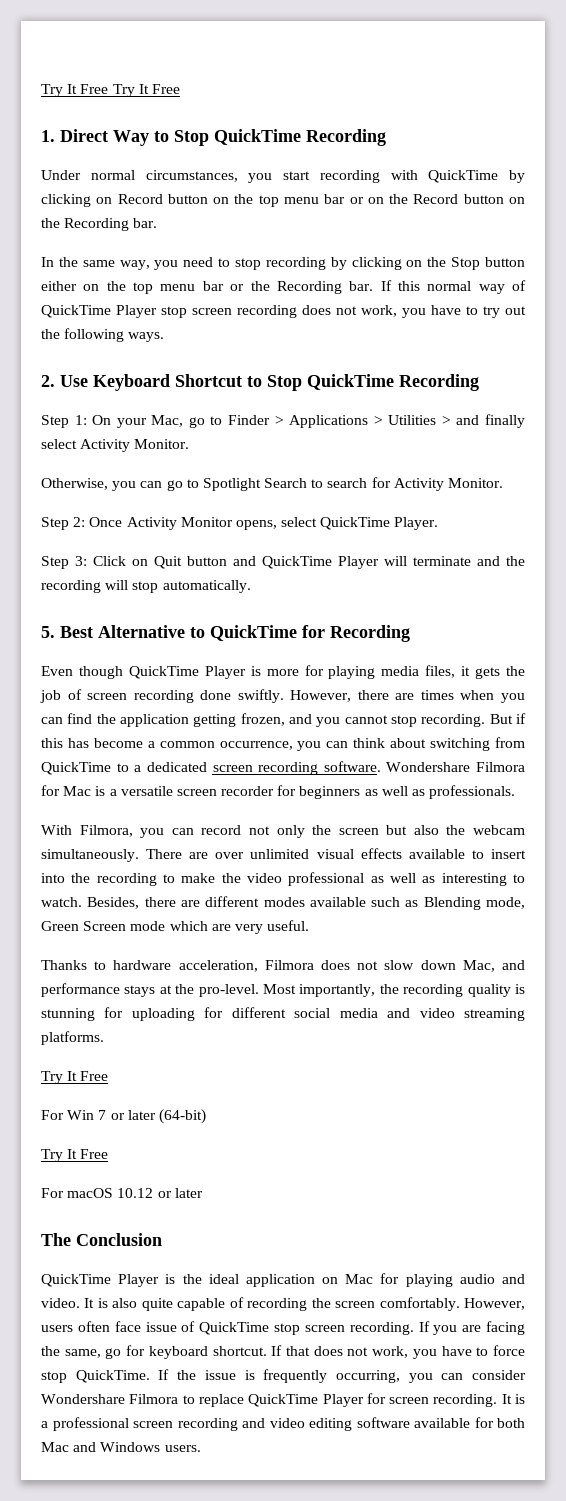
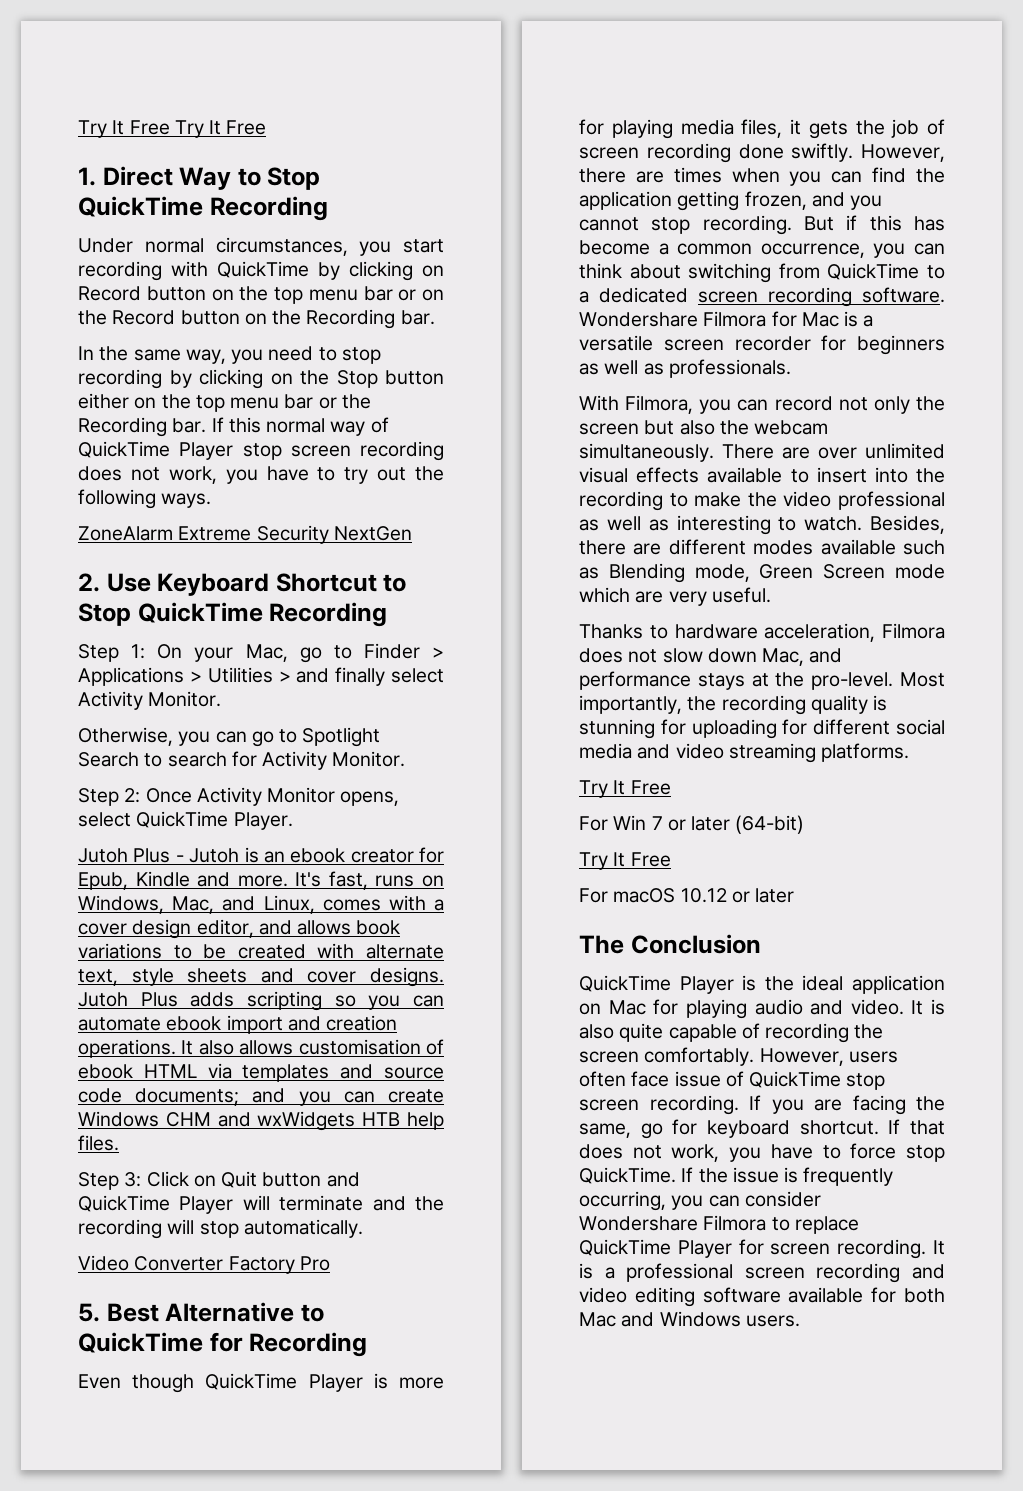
+ ZoneAlarm Extreme Security NextGen
+ Jutoh Plus - Jutoh is an ebook creator for Epub, Kindle and more. It's fast, runs on Windows, Mac, and Linux, comes with a cover design editor, and allows book variations to be created with alternate text, style sheets and cover designs. Jutoh Plus adds scripting so you can automate ebook import and creation operations. It also allows customisation of ebook HTML via templates and source code documents; and you can create Windows CHM and wxWidgets HTB help files.
+ Video Converter Factory Pro

